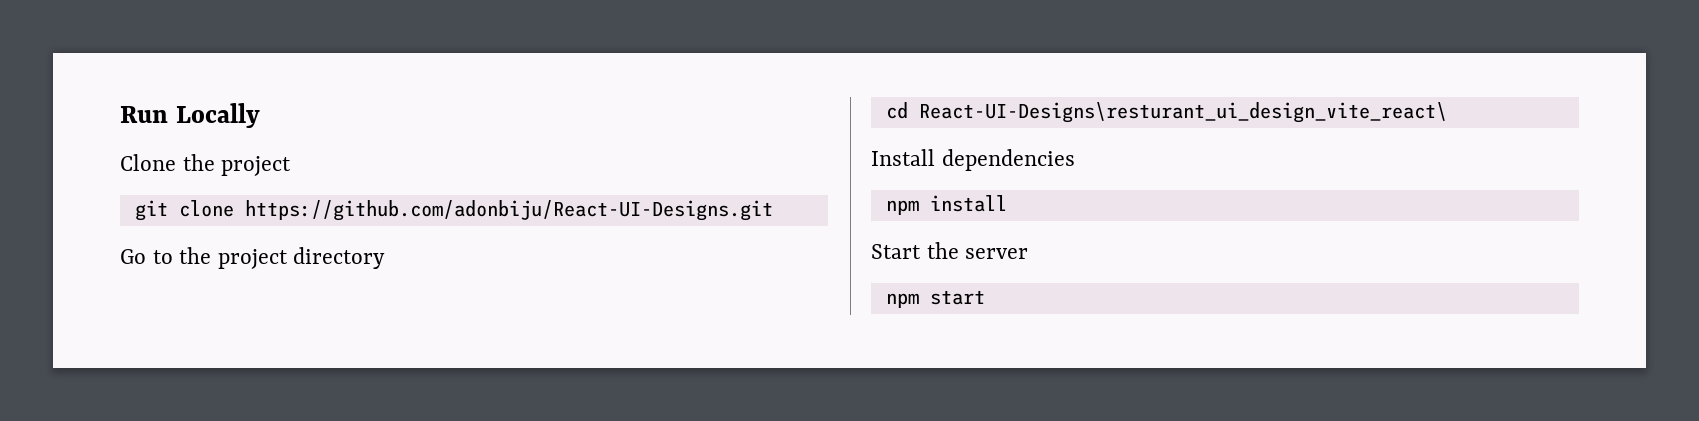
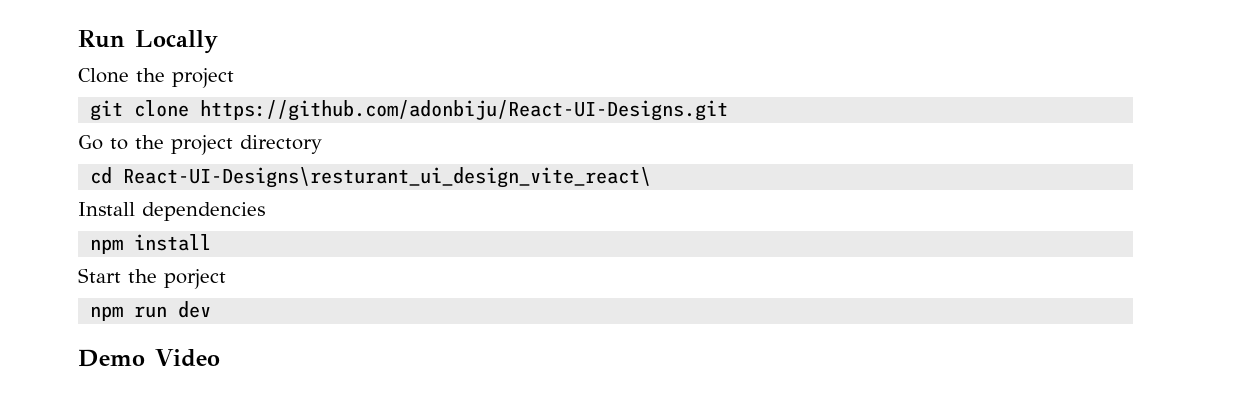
- Start the server
- npm start
+ Start the porject
+ npm run dev
+ Demo Video

